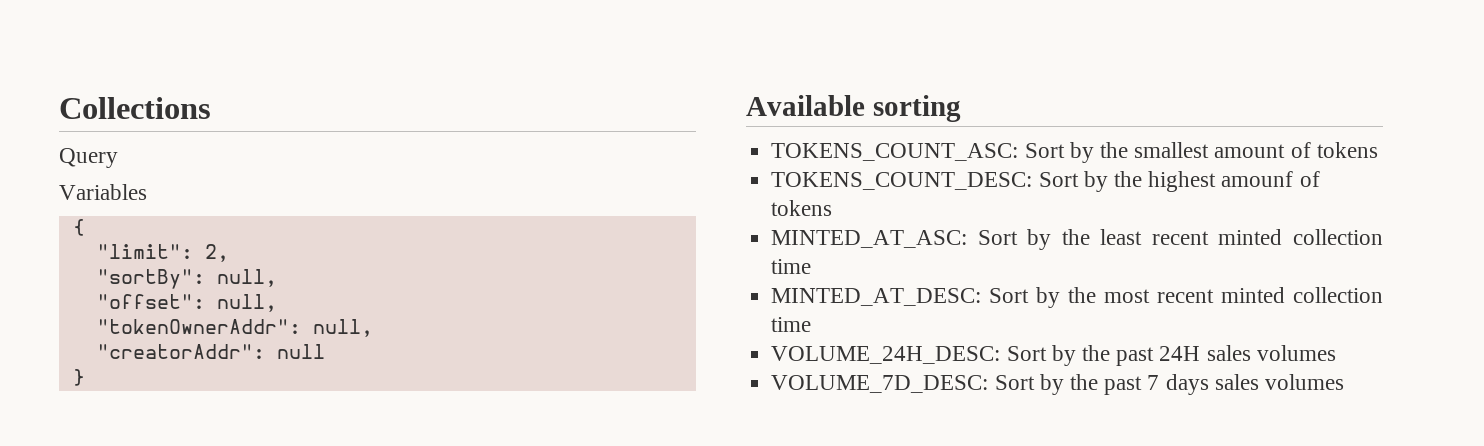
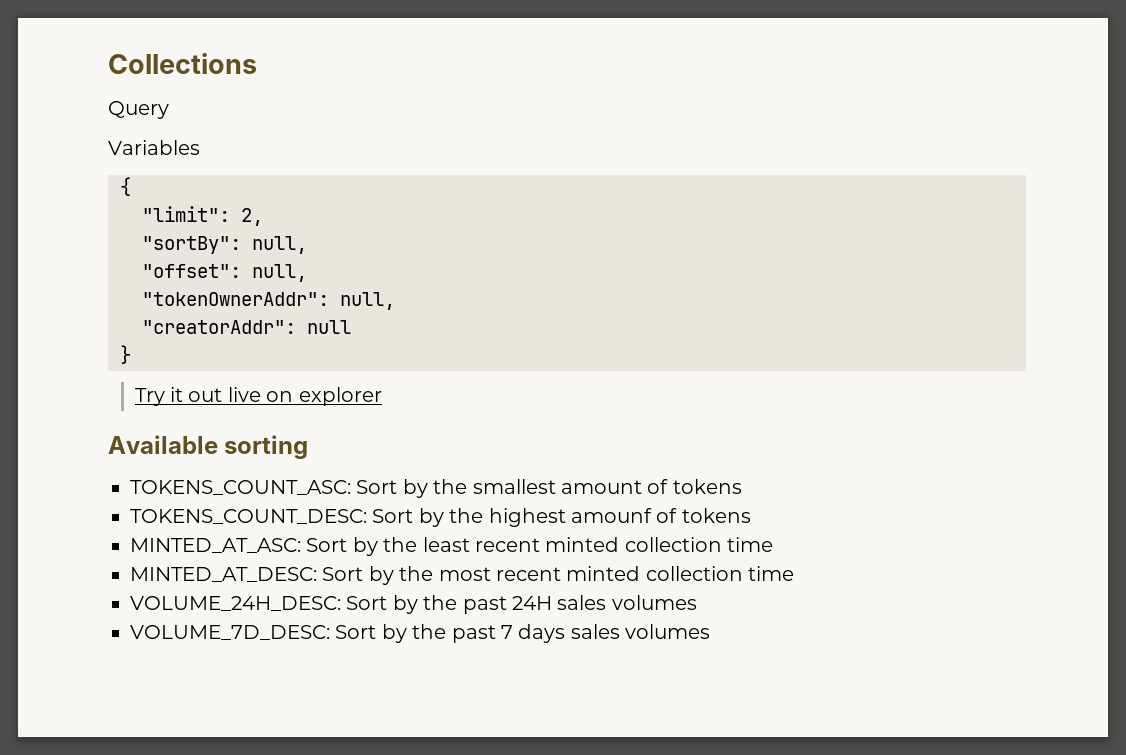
+ Try it out live on explorer

